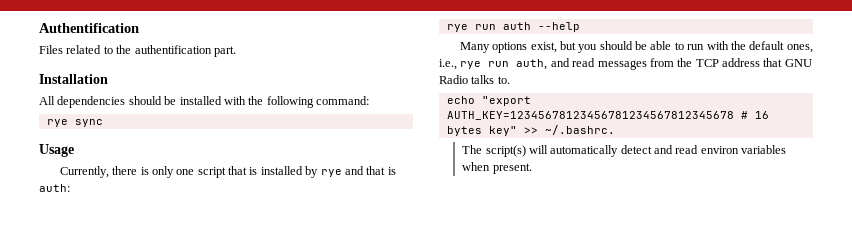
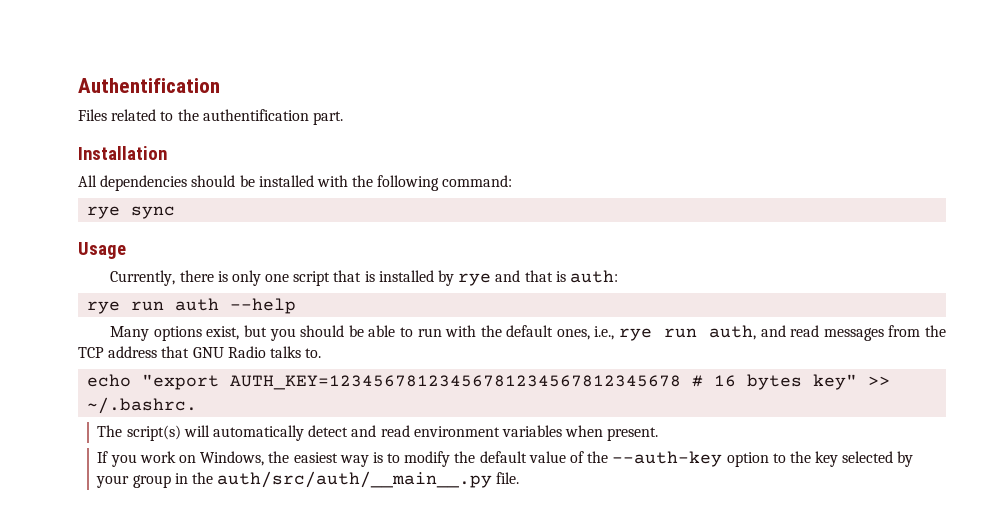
- The script(s) will automatically detect and read environ variables when present.
+ The script(s) will automatically detect and read environment variables when present.
+ If you work on Windows, the easiest way is to modify the default value of the --auth-key option to the key selected by your group in the auth/src/auth/__main__.py file.

